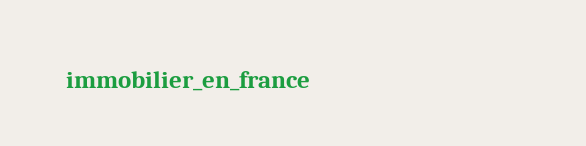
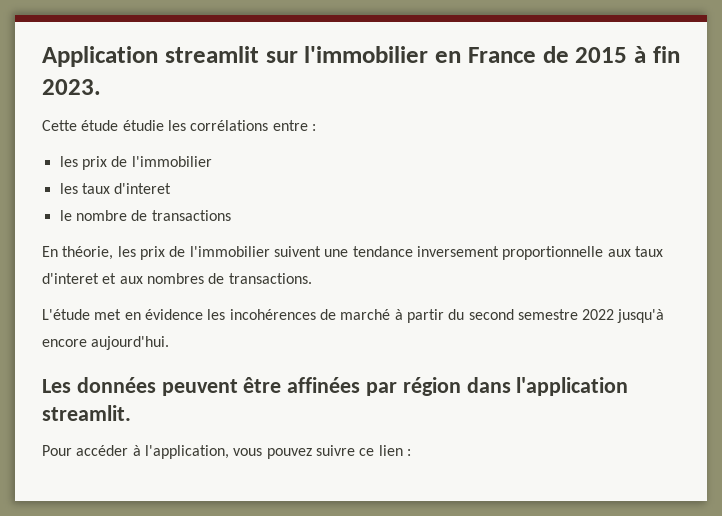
- immobilier_en_france
+ Application streamlit sur l'immobilier en France de 2015 à fin 2023.
+ Cette étude étudie les corrélations entre :
+ les prix de l'immobilier
+ les taux d'interet
+ le nombre de transactions
+ En théorie, les prix de l'immobilier suivent une tendance inversement proportionnelle aux taux d'interet et aux nombres de transactions.
+ L'étude met en évidence les incohérences de marché à partir du second semestre 2022 jusqu'à encore aujourd'hui.
+ Les données peuvent être affinées par région dans l'application streamlit.
+ Pour accéder à l'application, vous pouvez suivre ce lien :

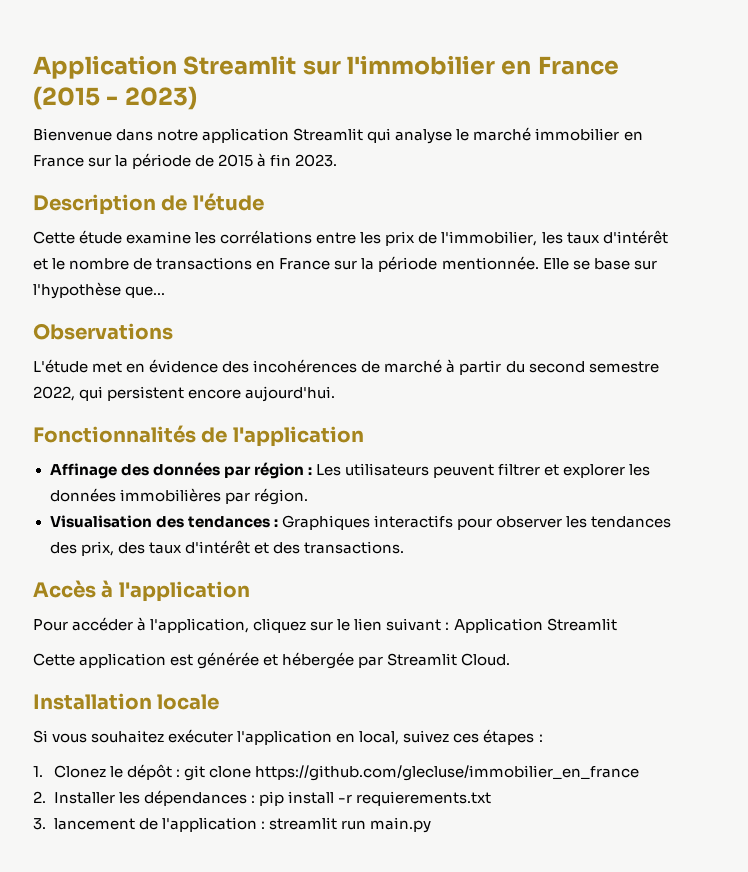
- Application streamlit sur l'immobilier en France de 2015 à fin 2023.
+ Application Streamlit sur l'immobilier en France (2015 - 2023)
+ Bienvenue dans notre application Streamlit qui analyse le marché immobilier en France sur la période de 2015 à fin 2023.
+ Description de l'étude
- Cette étude étudie les corrélations entre :
- les prix de l'immobilier
- les taux d'interet
- le nombre de transactions
- En théorie, les prix de l'immobilier suivent une tendance inversement proportionnelle aux taux d'interet et aux nombres de transactions.
+ Cette étude examine les corrélations entre les prix de l'immobilier, les taux d'intérêt et le nombre de transactions en France sur la période mentionnée. Elle se base sur l'hypothèse que...
+ Observations
- L'étude met en évidence les incohérences de marché à partir du second semestre 2022 jusqu'à encore aujourd'hui.
+ L'étude met en évidence des incohérences de marché à partir du second semestre 2022, qui persistent encore aujourd'hui.
- Les données peuvent être affinées par région dans l'application streamlit.
+ Fonctionnalités de l'application
+ Affinage des données par région : Les utilisateurs peuvent filtrer et explorer les données immobilières par région.
+ Visualisation des tendances : Graphiques interactifs pour observer les tendances des prix, des taux d'intérêt et des transactions.
+ Accès à l'application
- Pour accéder à l'application, vous pouvez suivre ce lien :
+ Pour accéder à l'application, cliquez sur le lien suivant : Application Streamlit
+ Cette application est générée et hébergée par Streamlit Cloud.
+ Installation locale
+ Si vous souhaitez exécuter l'application en local, suivez ces étapes :
+ 1. Clonez le dépôt : git clone https://github.com/glecluse/immobilier_en_france
+ 2. Installer les dépendances : pip install -r requierements.txt
+ 3. lancement de l'application : streamlit run main.py

